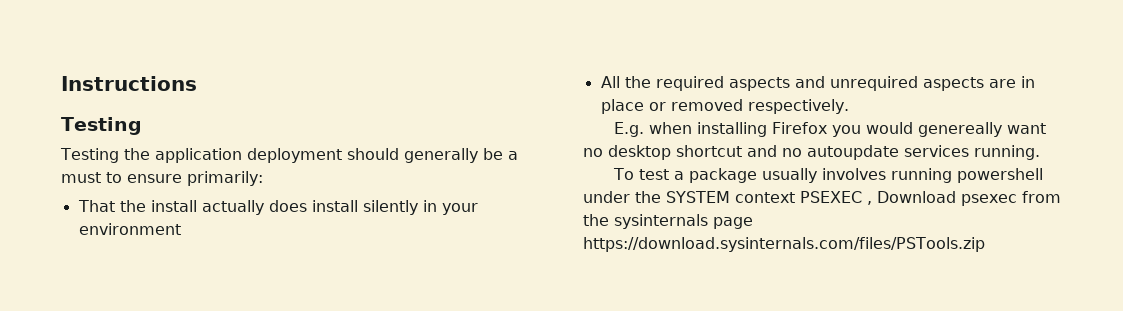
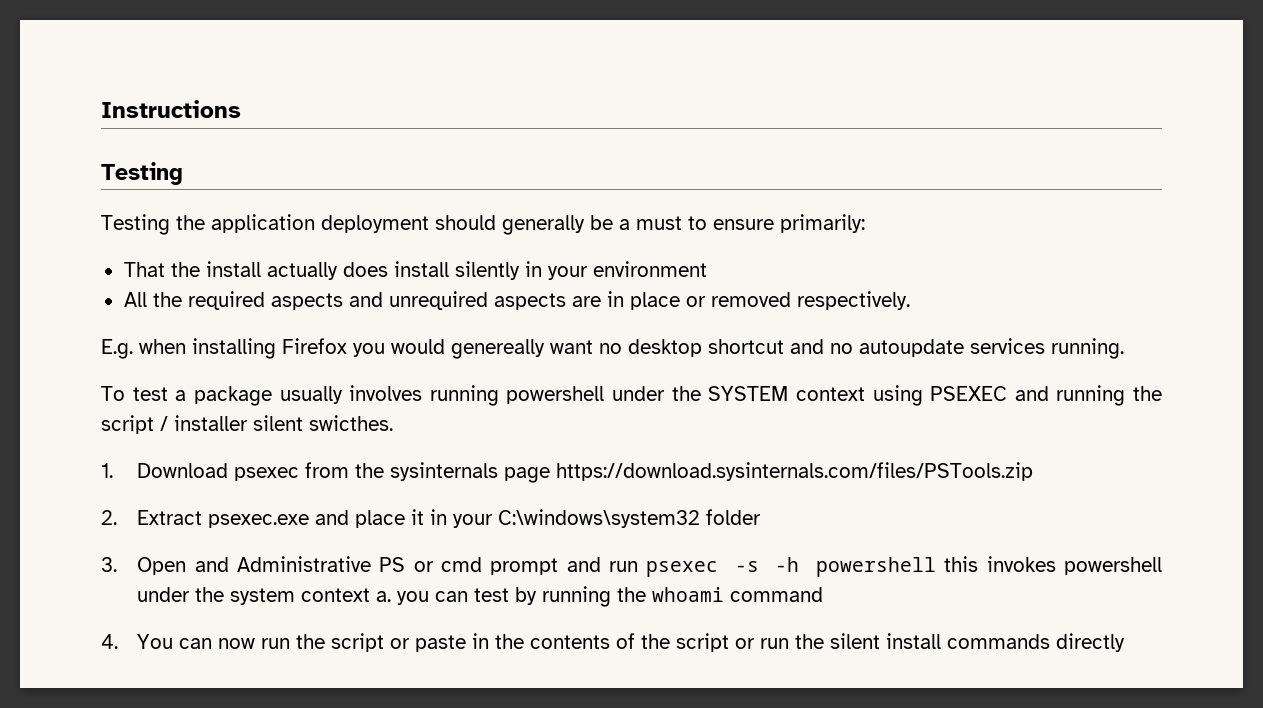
- To test a package usually involves running powershell under the SYSTEM context PSEXEC , Download psexec from the sysinternals page https://download.sysinternals.com/files/PSTools.zip
+ To test a package usually involves running powershell under the SYSTEM context using PSEXEC and running the script / installer silent swicthes.
+ 1. Download psexec from the sysinternals page https://download.sysinternals.com/files/PSTools.zip
+ 2. Extract psexec.exe and place it in your C:\windows\system32 folder
+ 3. Open and Administrative PS or cmd prompt and run psexec -s -h powershell this invokes powershell under the system context a. you can test by running the whoami command
+ 4. You can now run the script or paste in the contents of the script or run the silent install commands directly

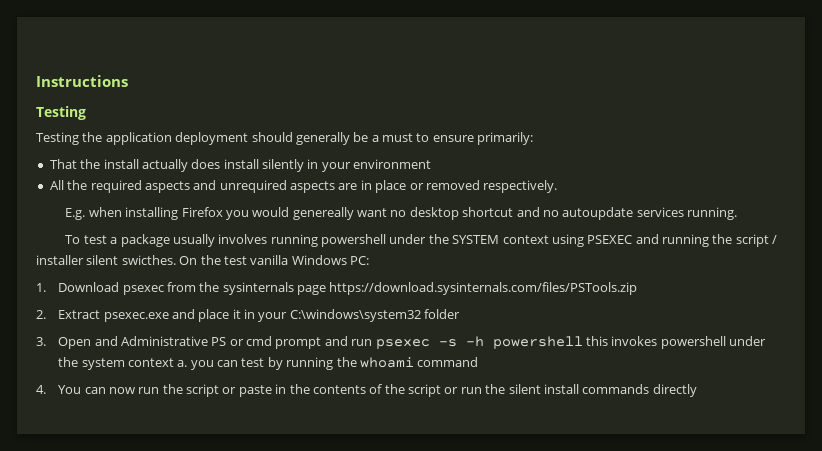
+ On the test vanilla Windows PC:

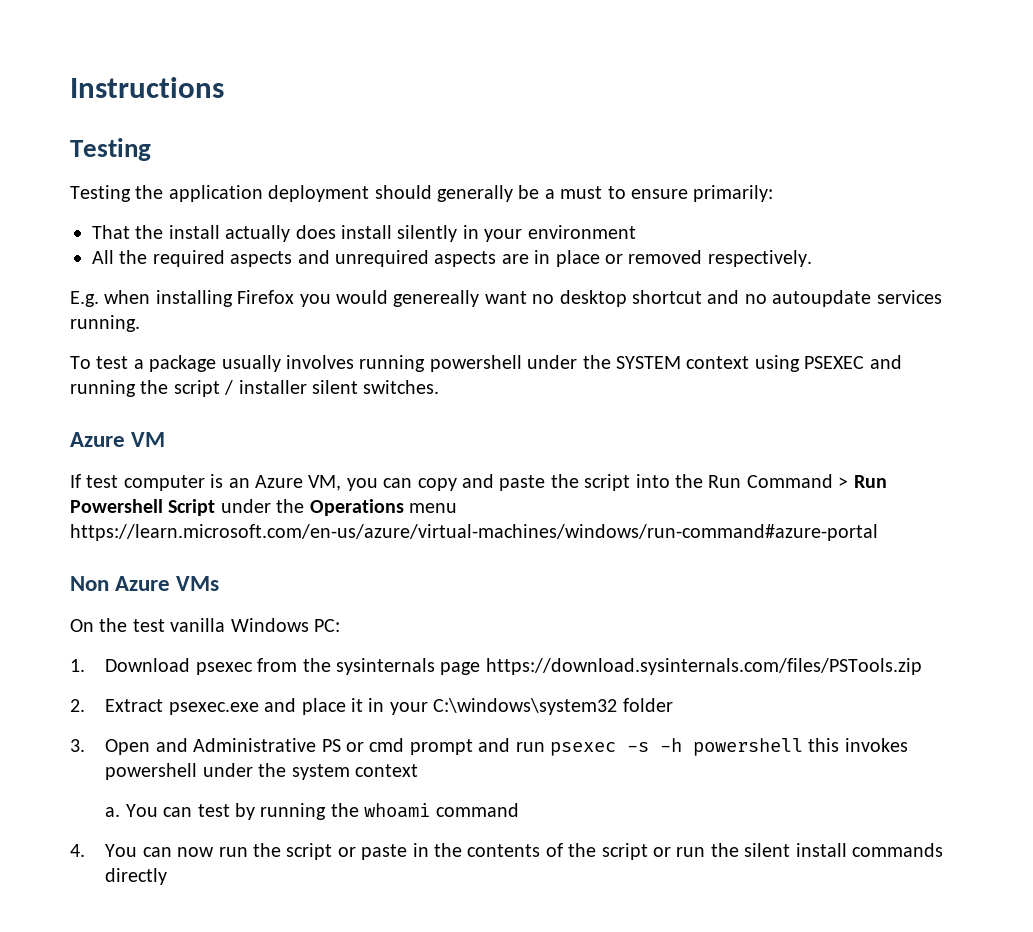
- To test a package usually involves running powershell under the SYSTEM context using PSEXEC and running the script / installer silent swicthes. On the test vanilla Windows PC:
+ To test a package usually involves running powershell under the SYSTEM context using PSEXEC and running the script / installer silent switches.
+ Azure VM
+ If test computer is an Azure VM, you can copy and paste the script into the Run Command > Run Powershell Script under the Operations menu https://learn.microsoft.com/en-us/azure/virtual-machines/windows/run-command#azure-portal
+ Non Azure VMs
+ On the test vanilla Windows PC:
- 3. Open and Administrative PS or cmd prompt and run psexec -s -h powershell this invokes powershell under the system context a. you can test by running the whoami command
+ 3. Open and Administrative PS or cmd prompt and run psexec -s -h powershell this invokes powershell under the system context
+ a. You can test by running the whoami command

